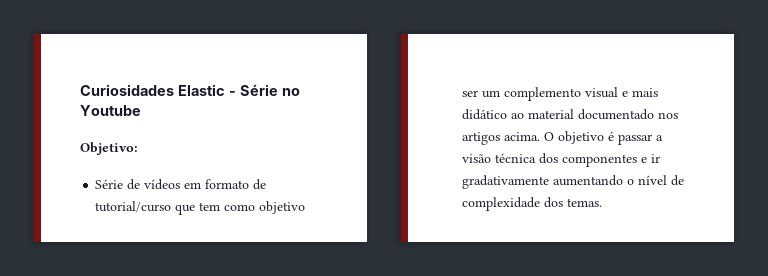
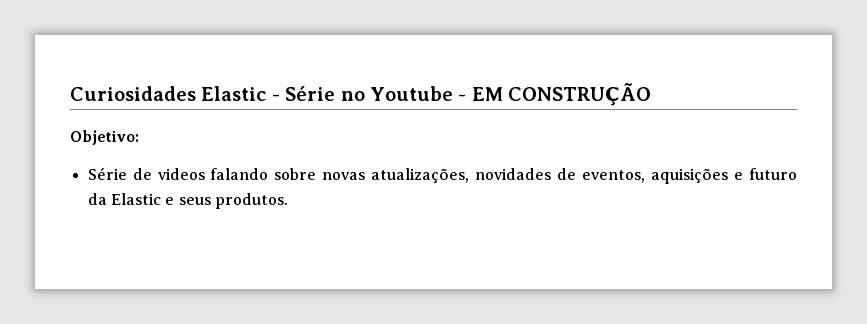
- Curiosidades Elastic - Série no Youtube
+ Curiosidades Elastic - Série no Youtube - EM CONSTRUÇÃO
- Série de vídeos em formato de tutorial/curso que tem como objetivo ser um complemento visual e mais didático ao material documentado nos artigos acima. O objetivo é passar a visão técnica dos componentes e ir gradativamente aumentando o nível de complexidade dos temas.
+ Série de videos falando sobre novas atualizações, novidades de eventos, aquisições e futuro da Elastic e seus produtos.

